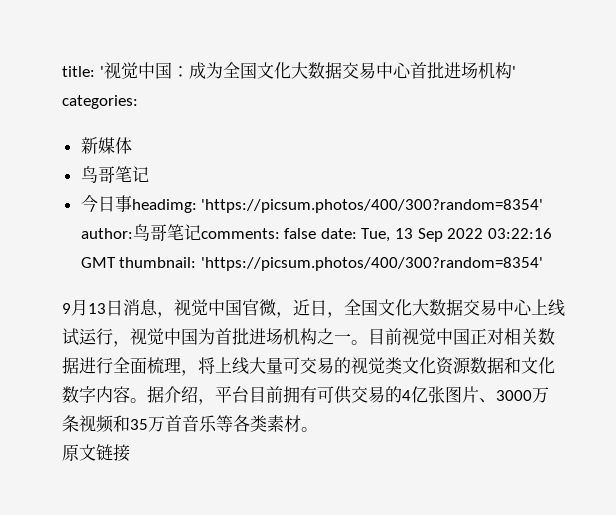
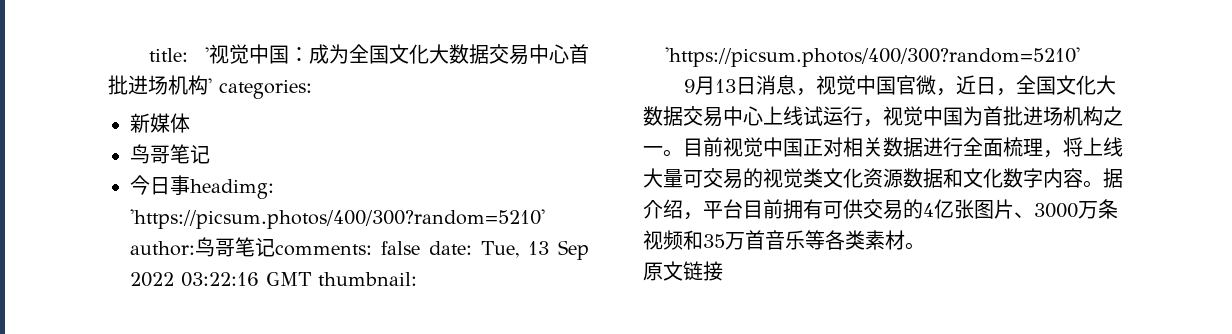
- 今日事headimg: 'https://picsum.photos/400/300?random=8354' author:鸟哥笔记comments: false date: Tue, 13 Sep 2022 03:22:16 GMT thumbnail: 'https://picsum.photos/400/300?random=8354'
+ 今日事headimg: 'https://picsum.photos/400/300?random=5210' author:鸟哥笔记comments: false date: Tue, 13 Sep 2022 03:22:16 GMT thumbnail: 'https://picsum.photos/400/300?random=5210'

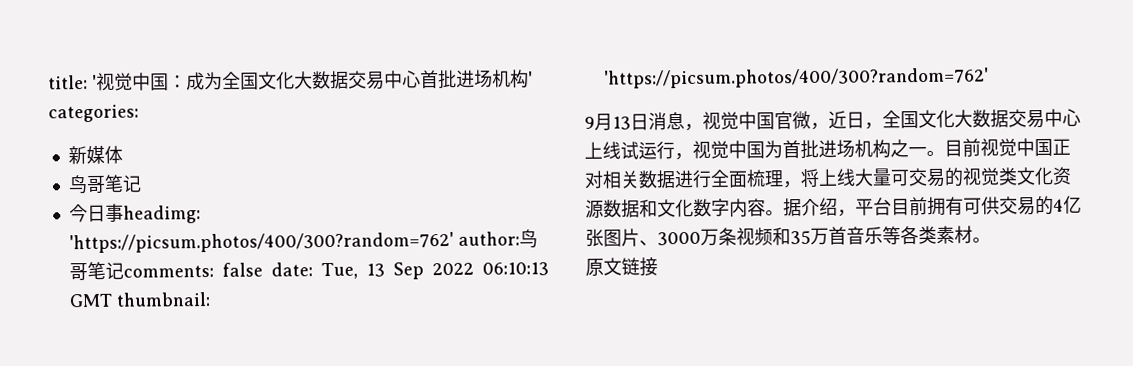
- 今日事headimg: 'https://picsum.photos/400/300?random=5210' author:鸟哥笔记comments: false date: Tue, 13 Sep 2022 03:22:16 GMT thumbnail: 'https://picsum.photos/400/300?random=5210'
+ 今日事headimg: 'https://picsum.photos/400/300?random=762' author:鸟哥笔记comments: false date: Tue, 13 Sep 2022 06:10:13 GMT thumbnail: 'https://picsum.photos/400/300?random=762'

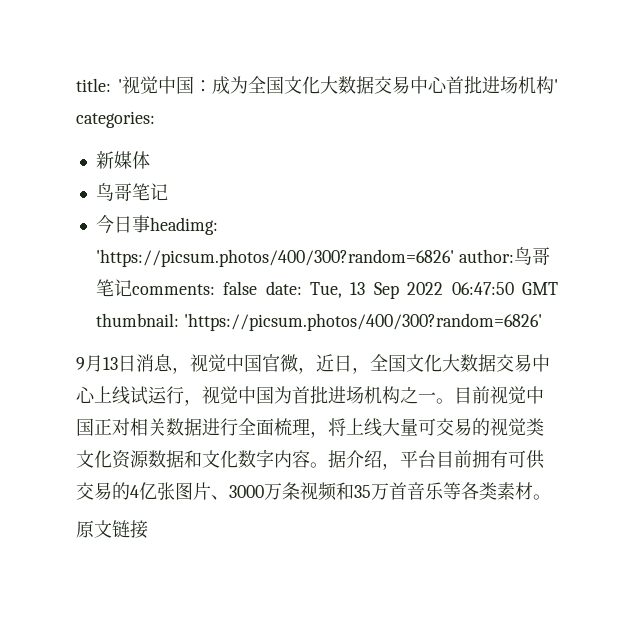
- 今日事headimg: 'https://picsum.photos/400/300?random=762' author:鸟哥笔记comments: false date: Tue, 13 Sep 2022 06:10:13 GMT thumbnail: 'https://picsum.photos/400/300?random=762'
+ 今日事headimg: 'https://picsum.photos/400/300?random=6826' author:鸟哥笔记comments: false date: Tue, 13 Sep 2022 06:47:50 GMT thumbnail: 'https://picsum.photos/400/300?random=6826'

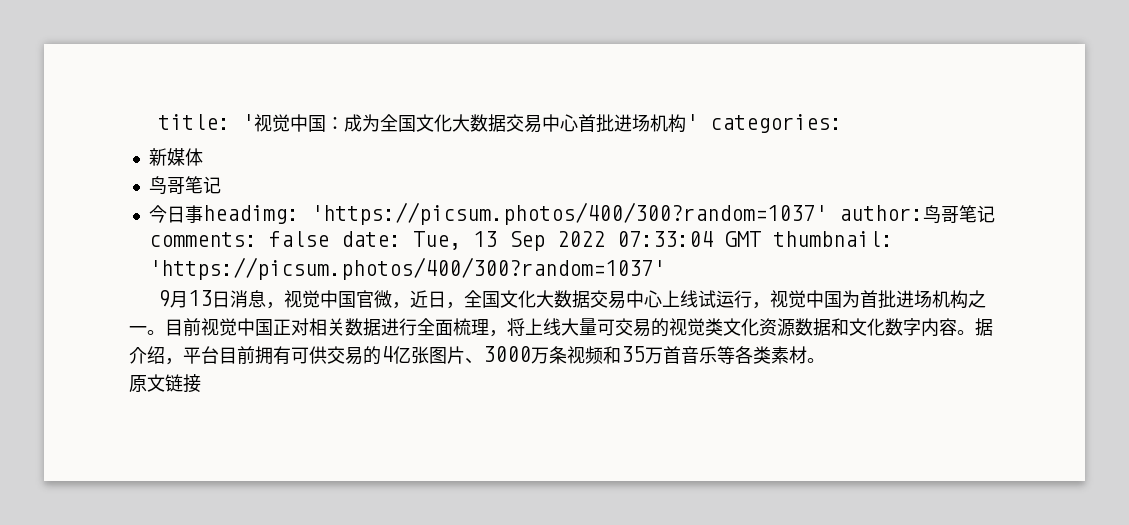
- 今日事headimg: 'https://picsum.photos/400/300?random=6826' author:鸟哥笔记comments: false date: Tue, 13 Sep 2022 06:47:50 GMT thumbnail: 'https://picsum.photos/400/300?random=6826'
+ 今日事headimg: 'https://picsum.photos/400/300?random=1037' author:鸟哥笔记comments: false date: Tue, 13 Sep 2022 07:33:04 GMT thumbnail: 'https://picsum.photos/400/300?random=1037'

